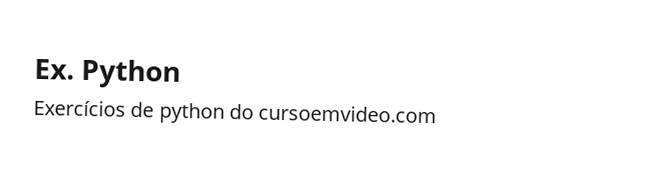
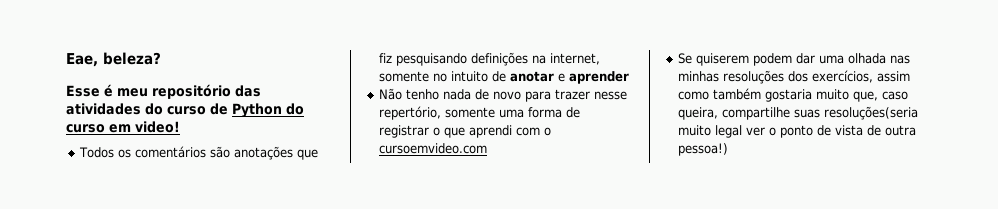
- Ex. Python
- Exercícios de python do cursoemvideo.com
+ Eae, beleza?
+ Esse é meu repositório das atividades do curso de Python do curso em video!
+ Todos os comentários são anotações que fiz pesquisando definições na internet, somente no intuito de anotar e aprender
+ Não tenho nada de novo para trazer nesse repertório, somente uma forma de registrar o que aprendi com o cursoemvideo.com
+ Se quiserem podem dar uma olhada nas minhas resoluções dos exercícios, assim como também gostaria muito que, caso queira, compartilhe suas resoluções(seria muito legal ver o ponto de vista de outra pessoa!)

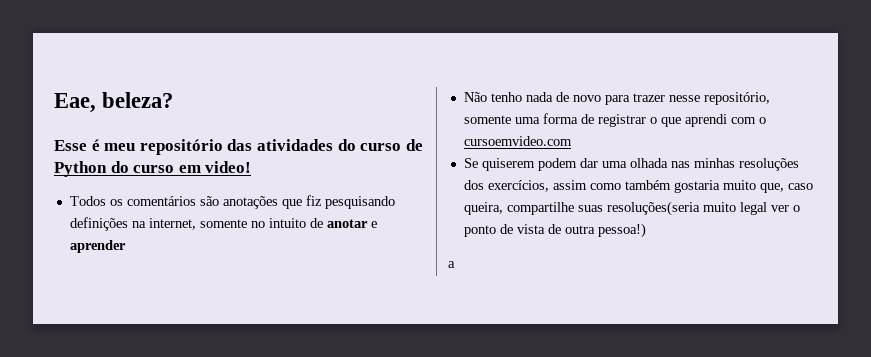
- Não tenho nada de novo para trazer nesse repertório, somente uma forma de registrar o que aprendi com o cursoemvideo.com
+ Não tenho nada de novo para trazer nesse repositório, somente uma forma de registrar o que aprendi com o cursoemvideo.com
+ a

